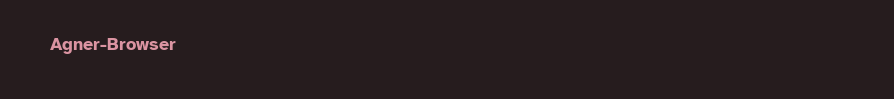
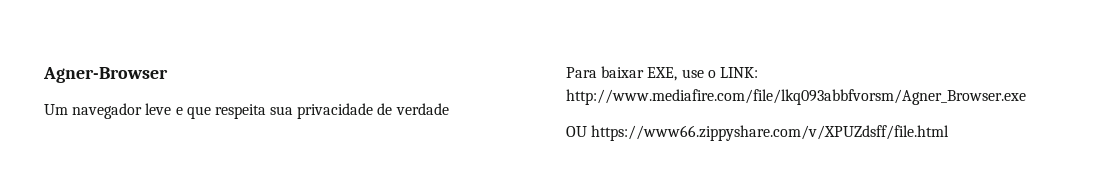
+ Um navegador leve e que respeita sua privacidade de verdade
+ Para baixar EXE, use o LINK: http://www.mediafire.com/file/lkq093abbfvorsm/Agner_Browser.exe
+ OU https://www66.zippyshare.com/v/XPUZdsff/file.html

